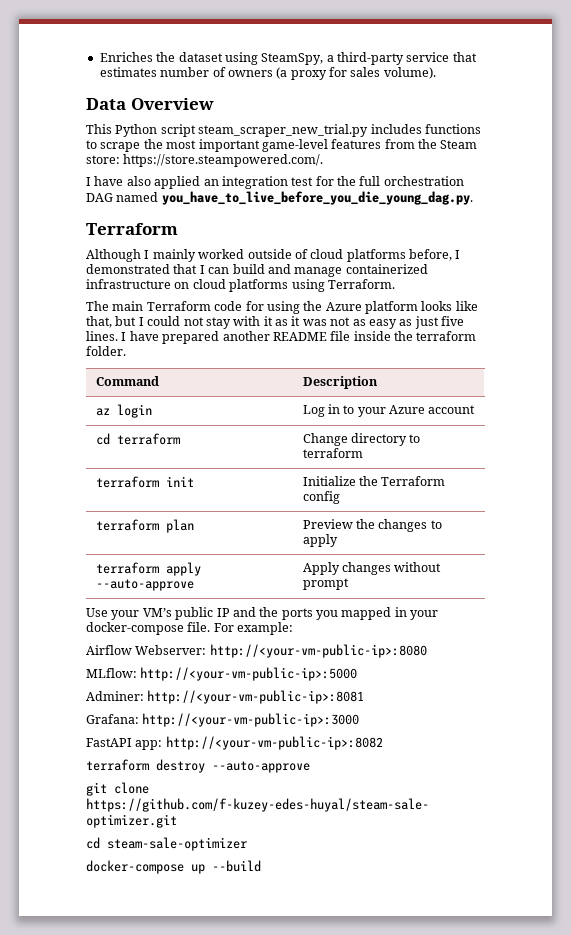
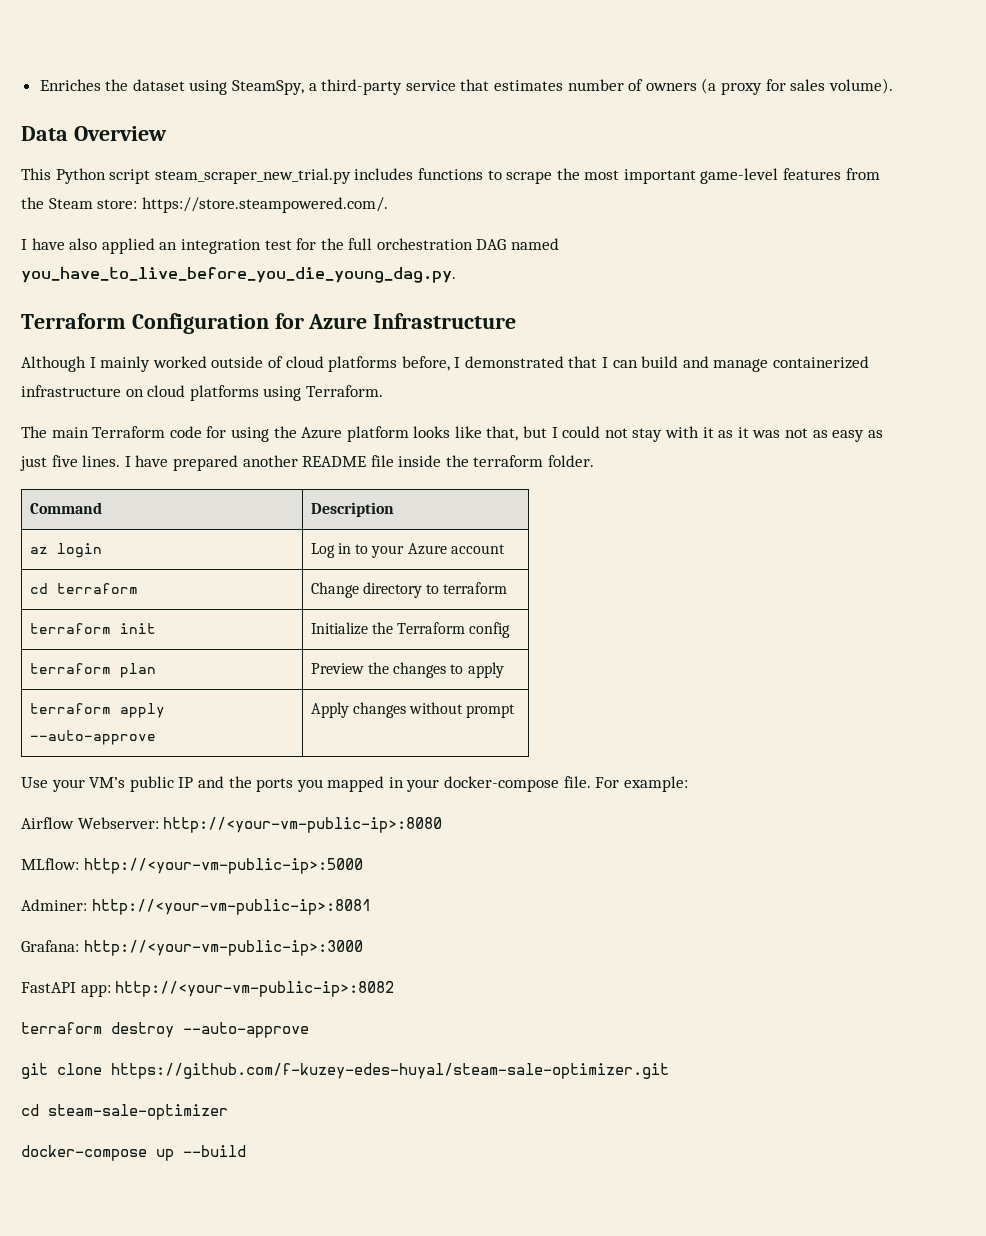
  I have also applied an integration test for the full orchestration DAG named you_have_to_live_before_you_die_young_dag.py.
- Terraform
+ Terraform Configuration for Azure Infrastructure

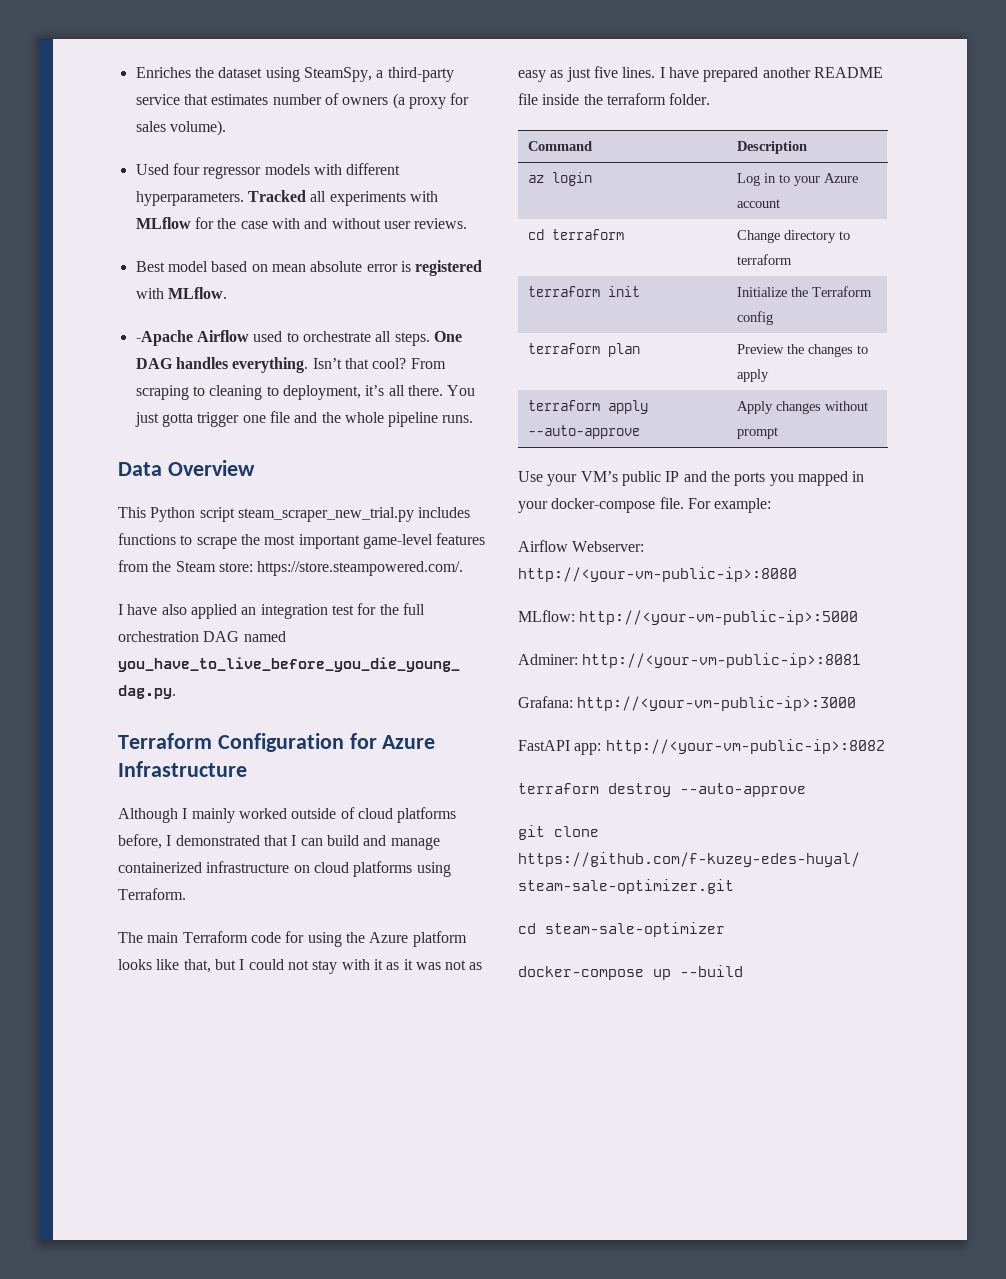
+ Used four regressor models with different hyperparameters. Tracked all experiments with MLflow for the case with and without user reviews.
+ Best model based on mean absolute error is registered with MLflow.
+ -Apache Airflow used to orchestrate all steps. One DAG handles everything. Isn’t that cool? From scraping to cleaning to deployment, it’s all there. You just gotta trigger one file and the whole pipeline runs.

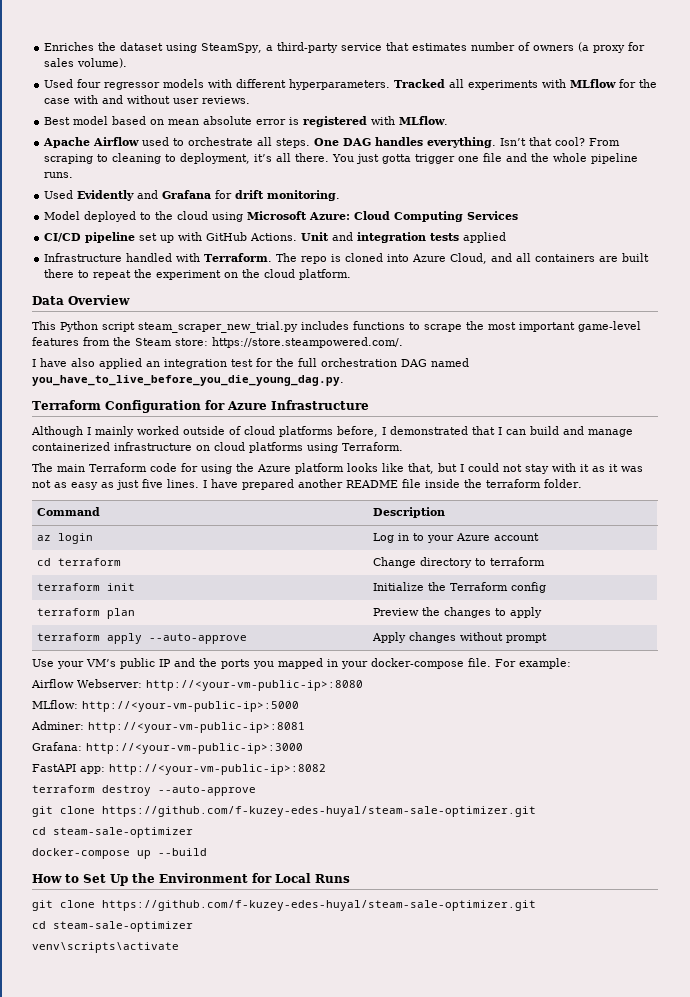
- -Apache Airflow used to orchestrate all steps.
+ Apache Airflow used to orchestrate all steps.
+ Used Evidently and Grafana for drift monitoring.
+ Model deployed to the cloud using Microsoft Azure: Cloud Computing Services
+ CI/CD pipeline set up with GitHub Actions. Unit and integration tests applied
+ Infrastructure handled with Terraform. The repo is cloned into Azure Cloud, and all containers are built there to repeat the experiment on the cloud platform.
+ How to Set Up the Environment for Local Runs
+ git clone https://github.com/f-kuzey-edes-huyal/steam-sale-optimizer.git
+ cd steam-sale-optimizer
+ venv\scripts\activate

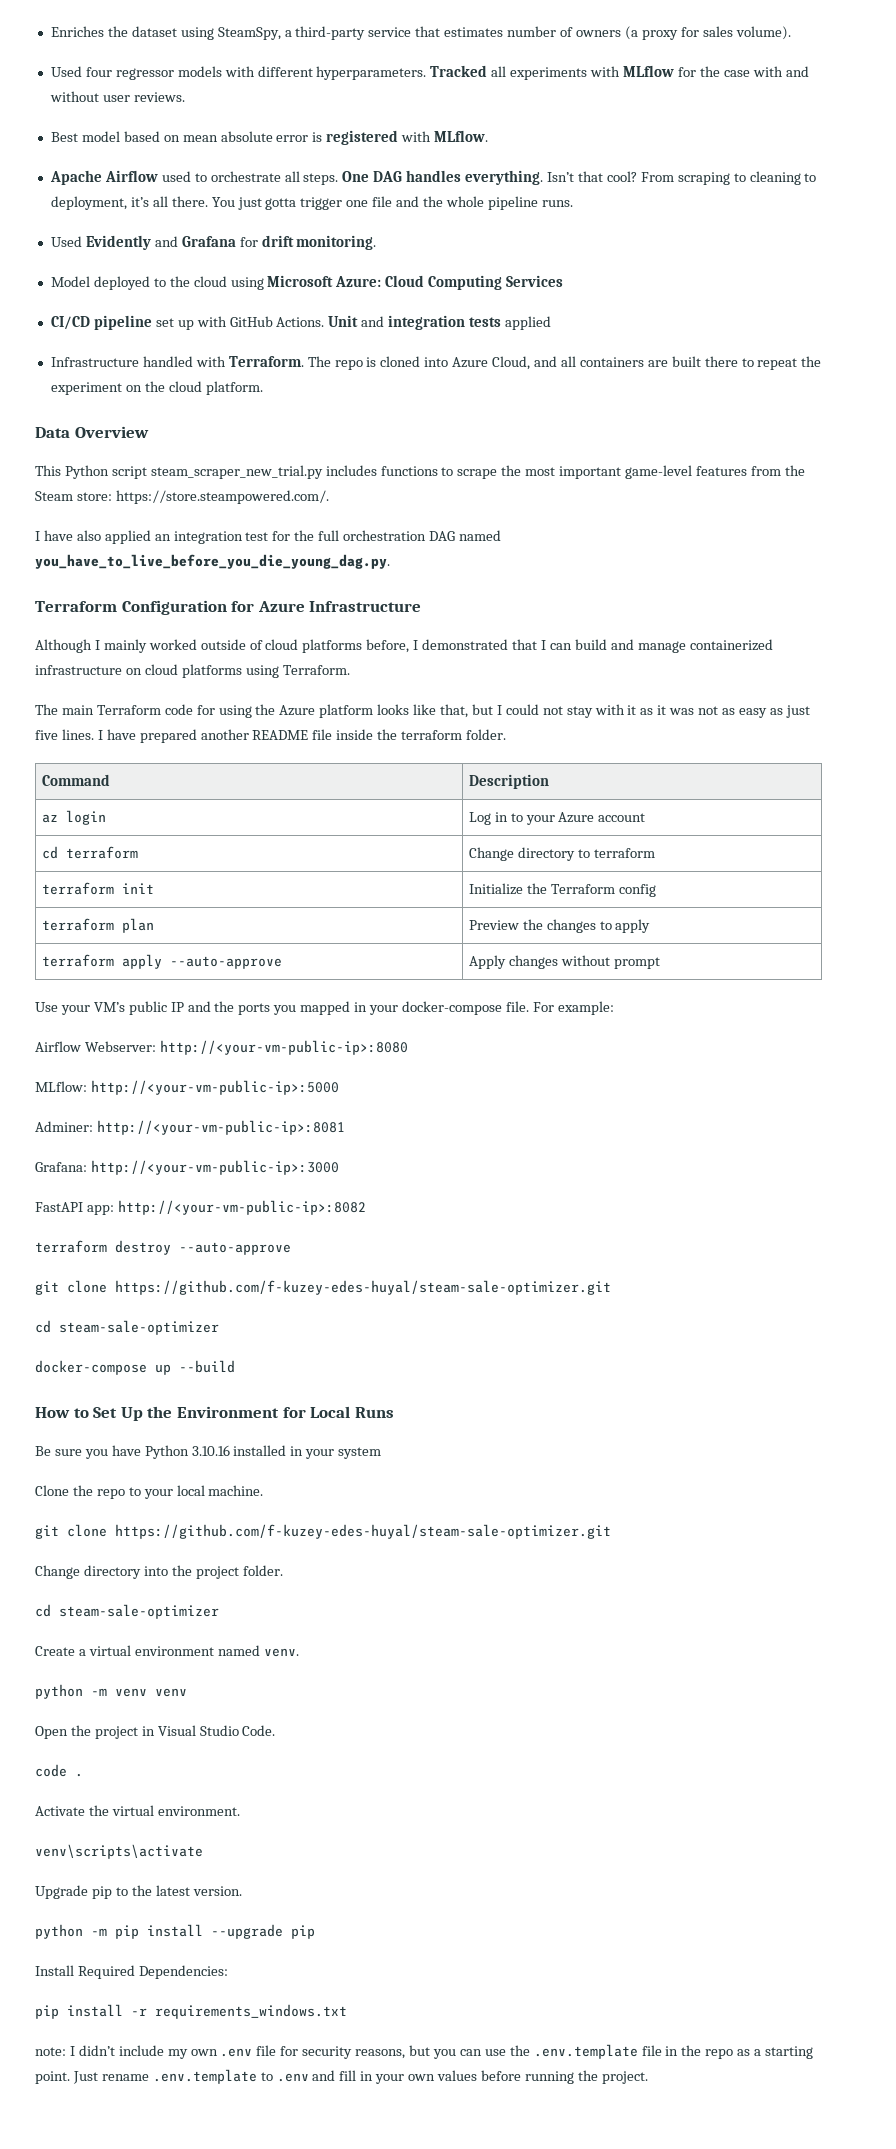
  How to Set Up the Environment for Local Runs
+ Be sure you have Python 3.10.16 installed in your system
+ Clone the repo to your local machine.
  git clone https://github.com/f-kuzey-edes-huyal/steam-sale-optimizer.git
+ Change directory into the project folder.
  cd steam-sale-optimizer
+ Create a virtual environment named venv.
+ python -m venv venv
+ Open the project in Visual Studio Code.
+ code .
+ Activate the virtual environment.
  venv\scripts\activate
+ Upgrade pip to the latest version.
+ python -m pip install --upgrade pip
+ Install Required Dependencies:
+ pip install -r requirements_windows.txt
+ note: I didn’t include my own .env file for security reasons, but you can use the .env.template file in the repo as a starting point. Just rename .env.template to .env and fill in your own values before running the project.

